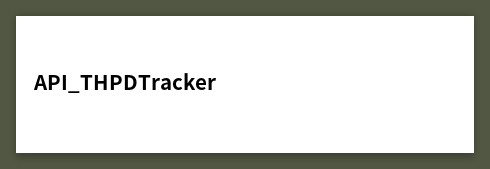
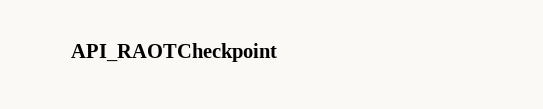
- API_THPDTracker
+ API_RAOTCheckpoint

